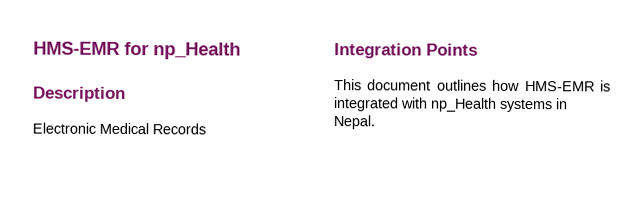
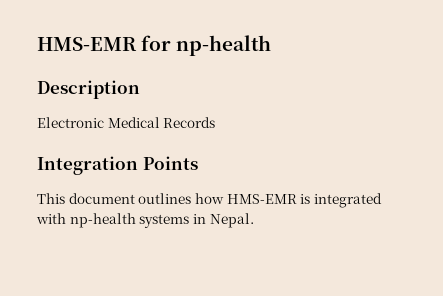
- HMS-EMR for np_Health
+ HMS-EMR for np-health
- This document outlines how HMS-EMR is integrated with np_Health systems in Nepal.
+ This document outlines how HMS-EMR is integrated with np-health systems in Nepal.

